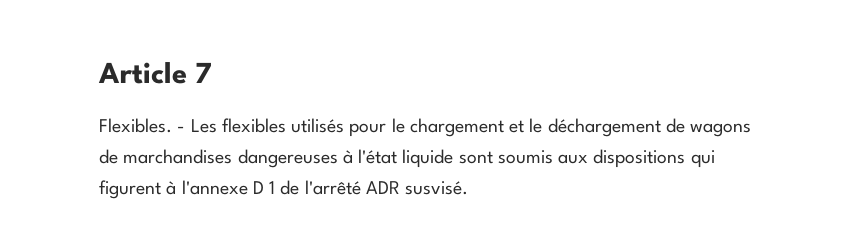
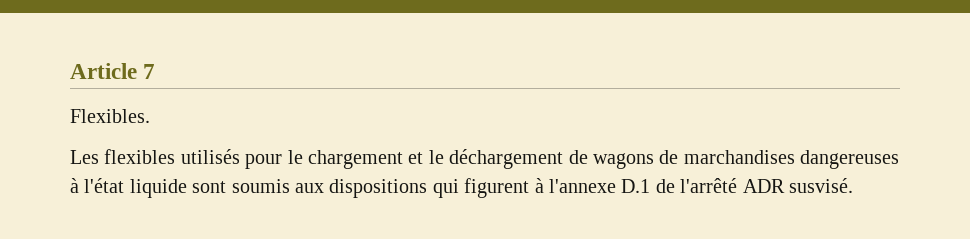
- Flexibles. - Les flexibles utilisés pour le chargement et le déchargement de wagons de marchandises dangereuses à l'état liquide sont soumis aux dispositions qui figurent à l'annexe D 1 de l'arrêté ADR susvisé.
+ Flexibles.
+ Les flexibles utilisés pour le chargement et le déchargement de wagons de marchandises dangereuses à l'état liquide sont soumis aux dispositions qui figurent à l'annexe D.1 de l'arrêté ADR susvisé.

